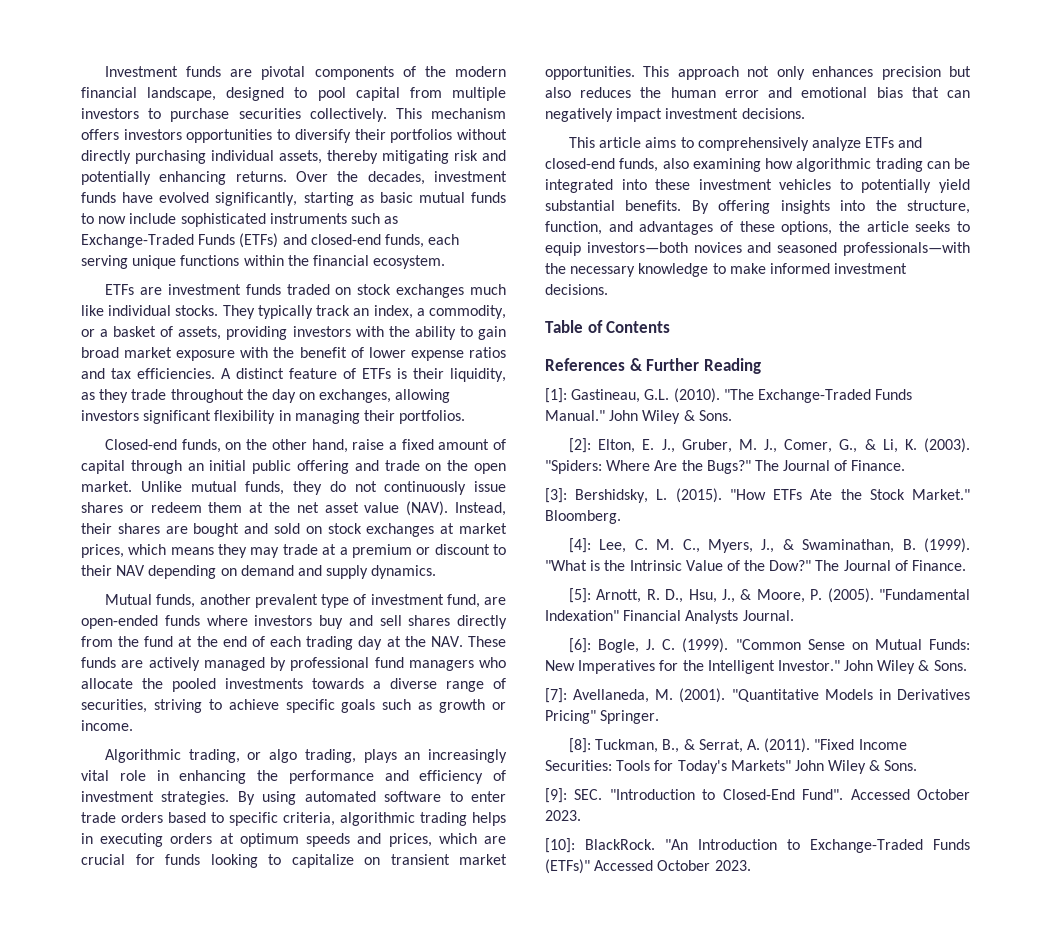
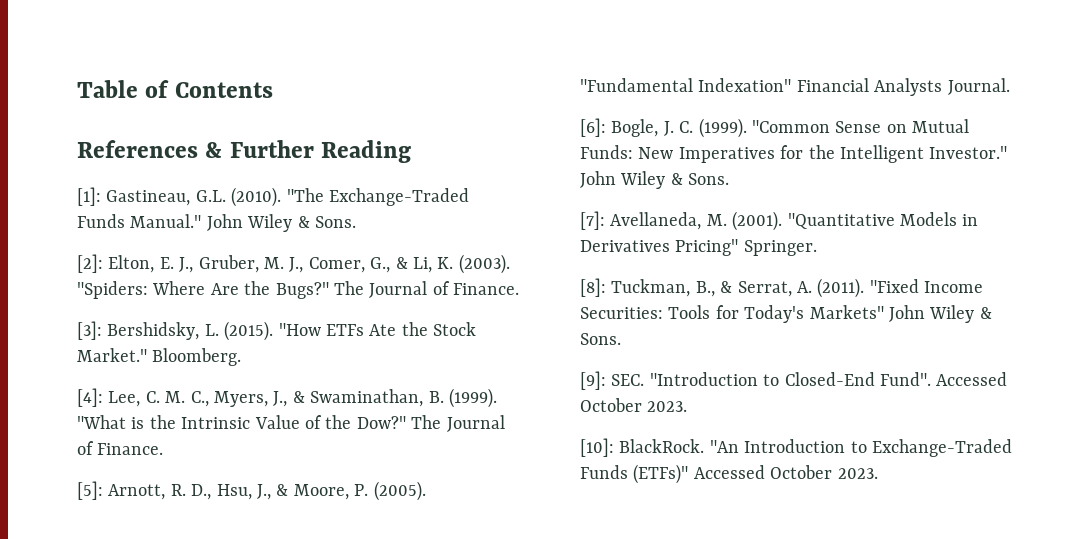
- Investment funds are pivotal components of the modern financial landscape, designed to pool capital from multiple investors to purchase securities collectively. This mechanism offers investors opportunities to diversify their portfolios without directly purchasing individual assets, thereby mitigating risk and potentially enhancing returns. Over the decades, investment funds have evolved significantly, starting as basic mutual funds to now include sophisticated instruments such as Exchange-Traded Funds (ETFs) and closed-end funds, each serving unique functions within the financial ecosystem.
- ETFs are investment funds traded on stock exchanges much like individual stocks. They typically track an index, a commodity, or a basket of assets, providing investors with the ability to gain broad market exposure with the benefit of lower expense ratios and tax efficiencies. A distinct feature of ETFs is their liquidity, as they trade throughout the day on exchanges, allowing investors significant flexibility in managing their portfolios.
- Closed-end funds, on the other hand, raise a fixed amount of capital through an initial public offering and trade on the open market. Unlike mutual funds, they do not continuously issue shares or redeem them at the net asset value (NAV). Instead, their shares are bought and sold on stock exchanges at market prices, which means they may trade at a premium or discount to their NAV depending on demand and supply dynamics.
- Mutual funds, another prevalent type of investment fund, are open-ended funds where investors buy and sell shares directly from the fund at the end of each trading day at the NAV. These funds are actively managed by professional fund managers who allocate the pooled investments towards a diverse range of securities, striving to achieve specific goals such as growth or income.
- Algorithmic trading, or algo trading, plays an increasingly vital role in enhancing the performance and efficiency of investment strategies. By using automated software to enter trade orders based to specific criteria, algorithmic trading helps in executing orders at optimum speeds and prices, which are crucial for funds looking to capitalize on transient market opportunities. This approach not only enhances precision but also reduces the human error and emotional bias that can negatively impact investment decisions.
- This article aims to comprehensively analyze ETFs and closed-end funds, also examining how algorithmic trading can be integrated into these investment vehicles to potentially yield substantial benefits. By offering insights into the structure, function, and advantages of these options, the article seeks to equip investors—both novices and seasoned professionals—with the necessary knowledge to make informed investment decisions.

